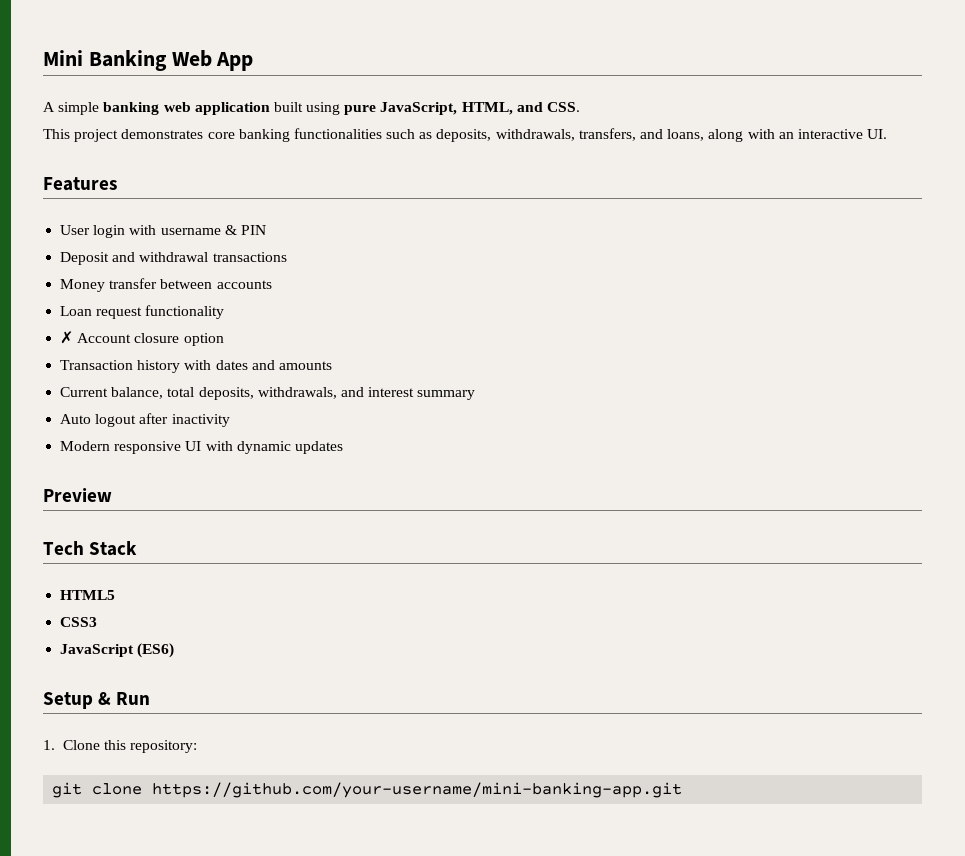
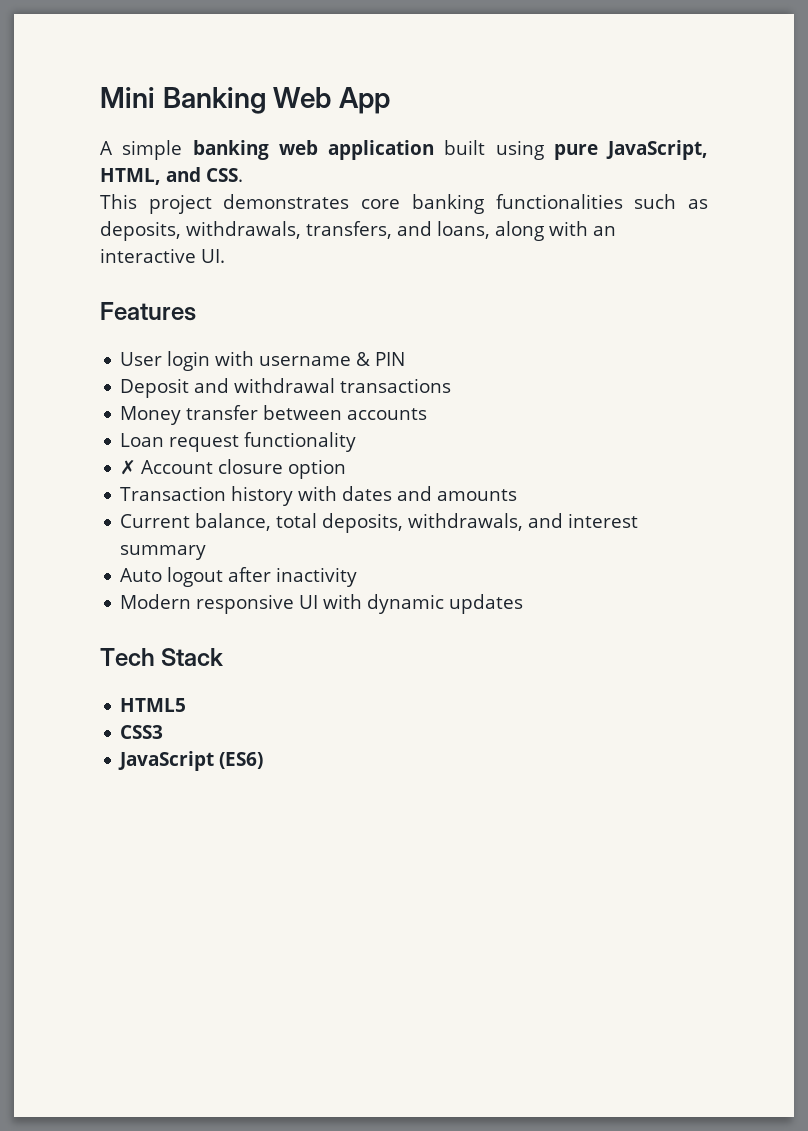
- Preview
- Setup & Run
- 1. Clone this repository:
- git clone https://github.com/your-username/mini-banking-app.git

